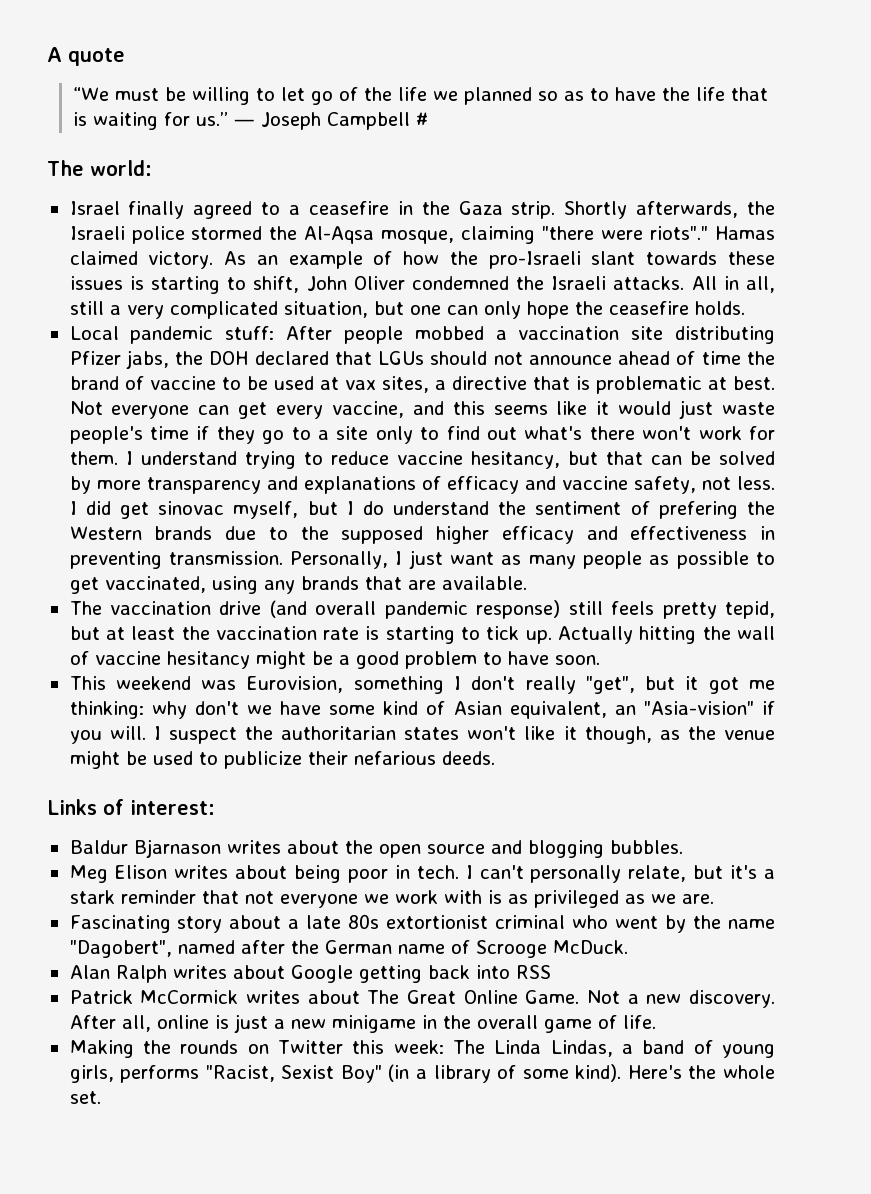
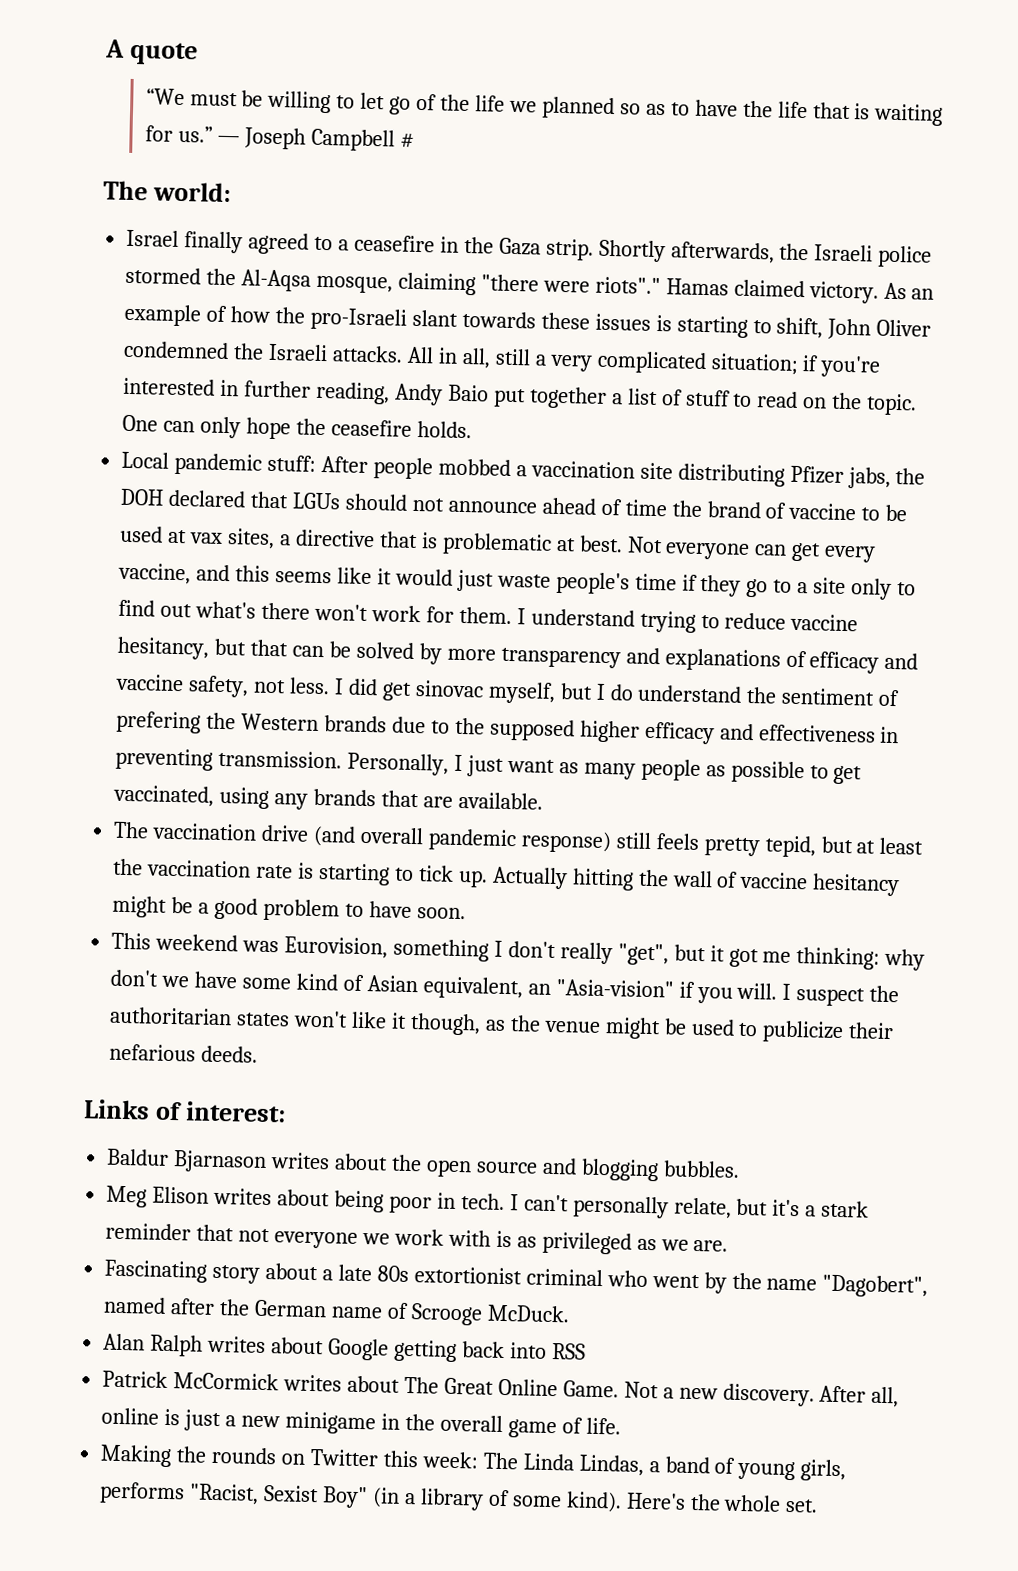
- All in all, still a very complicated situation, but one can only hope the ceasefire holds.
+ All in all, still a very complicated situation; if you're interested in further reading, Andy Baio put together a list of stuff to read on the topic. One can only hope the ceasefire holds.

